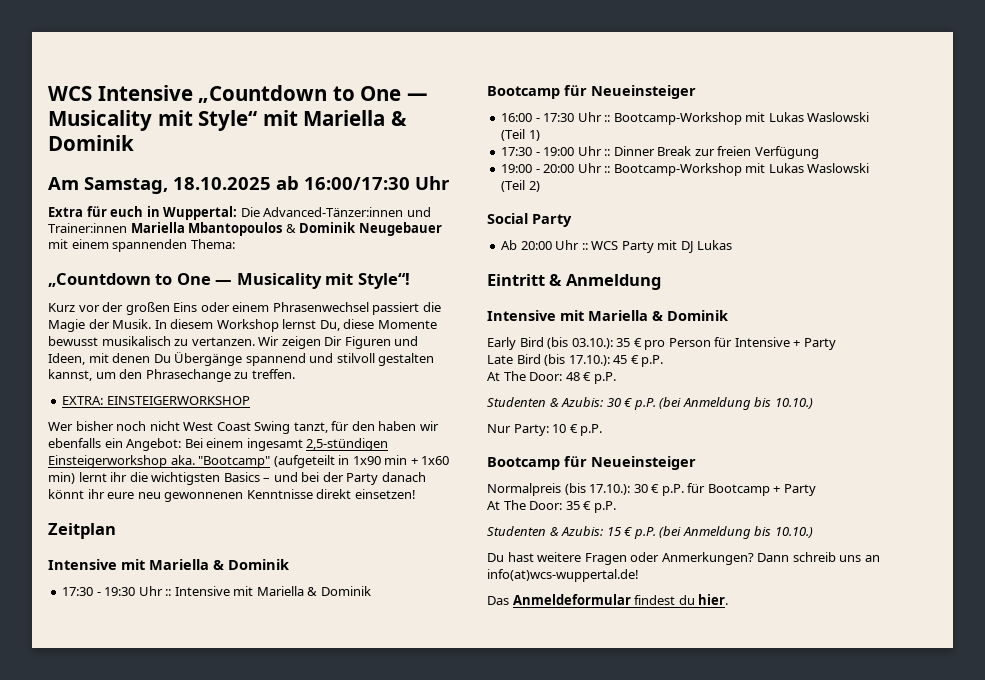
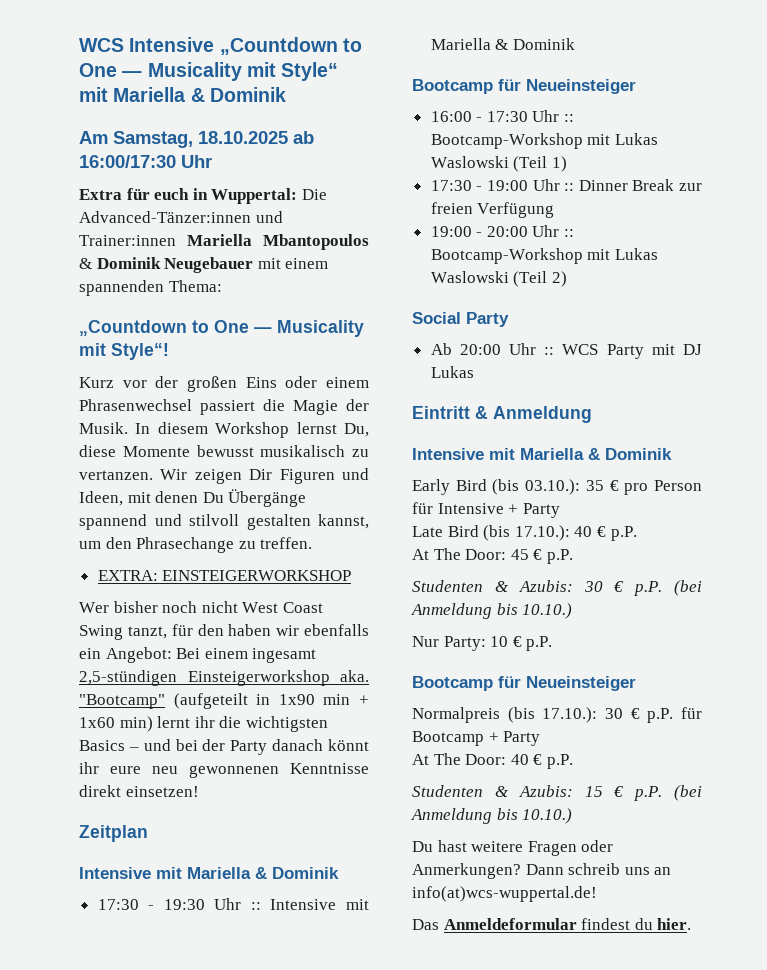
- Late Bird (bis 17.10.): 45 € p.P.
+ Late Bird (bis 17.10.): 40 € p.P.
- At The Door: 48 € p.P.
+ At The Door: 45 € p.P.
- At The Door: 35 € p.P.
+ At The Door: 40 € p.P.

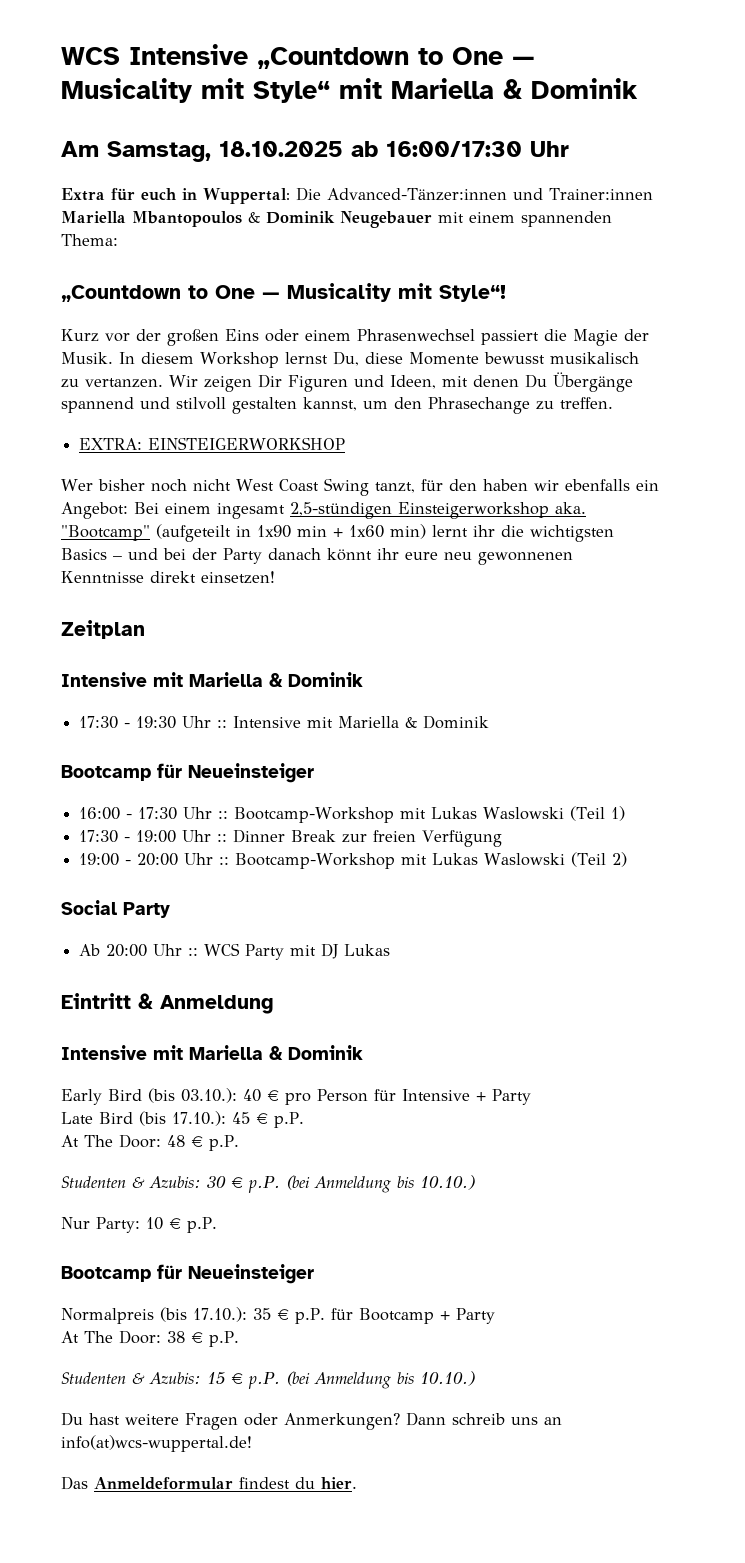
- Early Bird (bis 03.10.): 35 € pro Person für Intensive + Party
+ Early Bird (bis 03.10.): 40 € pro Person für Intensive + Party
- Late Bird (bis 17.10.): 40 € p.P.
+ Late Bird (bis 17.10.): 45 € p.P.
- At The Door: 45 € p.P.
+ At The Door: 48 € p.P.
- Normalpreis (bis 17.10.): 30 € p.P. für Bootcamp + Party
+ Normalpreis (bis 17.10.): 35 € p.P. für Bootcamp + Party
- At The Door: 40 € p.P.
+ At The Door: 38 € p.P.

